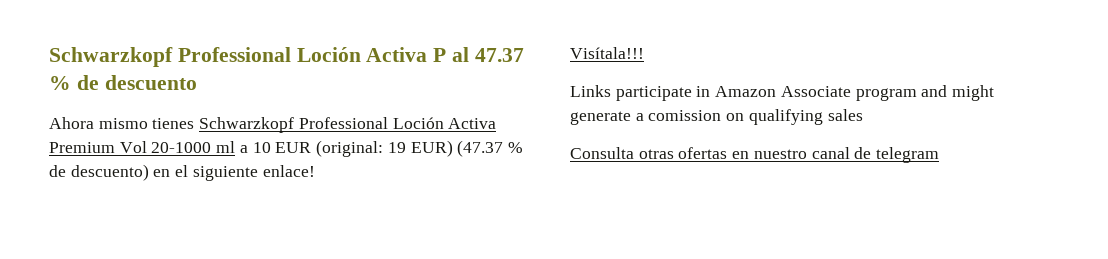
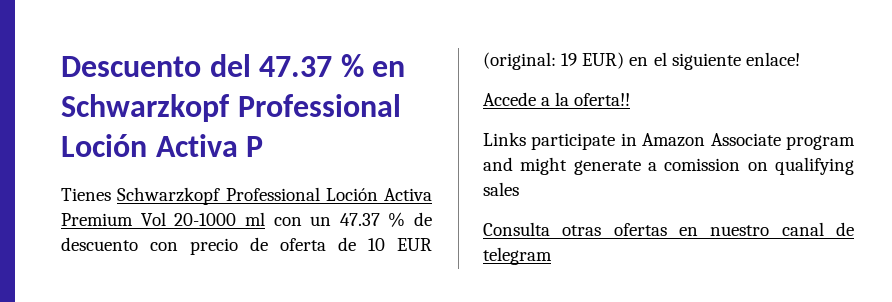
- Schwarzkopf Professional Loción Activa P al 47.37 % de descuento
- Ahora mismo tienes Schwarzkopf Professional Loción Activa Premium Vol 20-1000 ml a 10 EUR (original: 19 EUR) (47.37 % de descuento) en el siguiente enlace!
+ Descuento del 47.37 % en Schwarzkopf Professional Loción Activa P
+ Tienes Schwarzkopf Professional Loción Activa Premium Vol 20-1000 ml con un 47.37 % de descuento con precio de oferta de 10 EUR (original: 19 EUR) en el siguiente enlace!
- Visítala!!!
+ Accede a la oferta!!

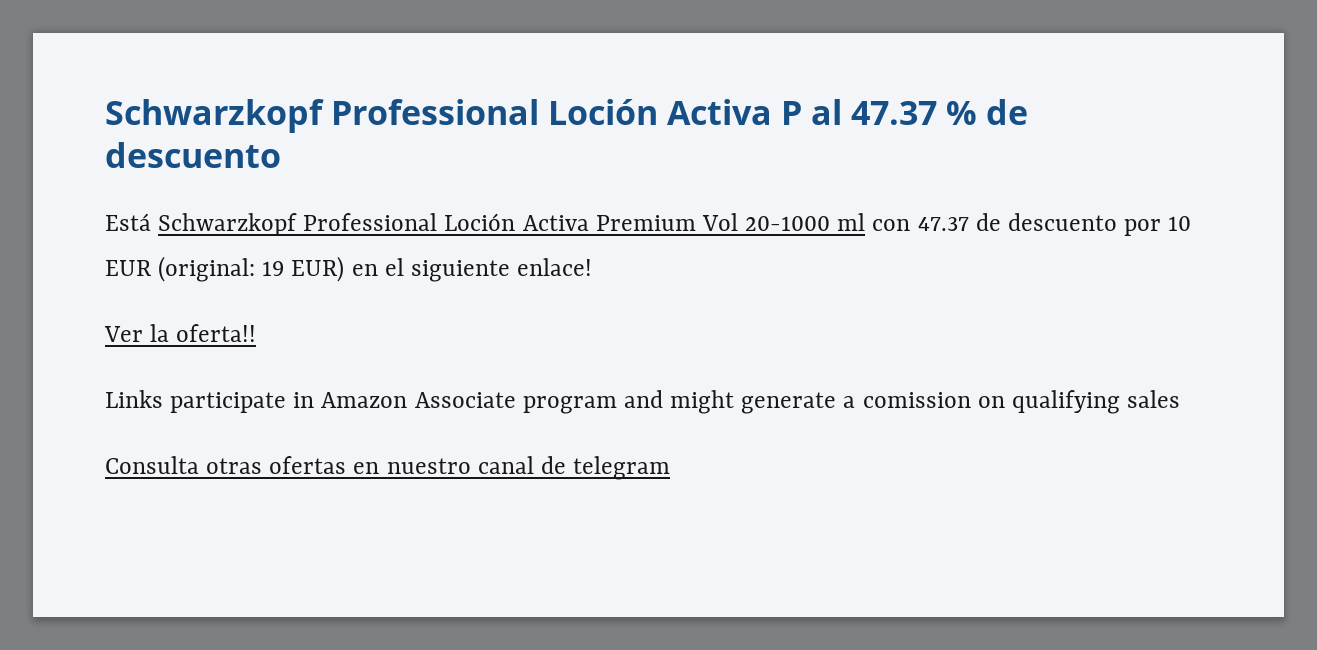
- Descuento del 47.37 % en Schwarzkopf Professional Loción Activa P
- Tienes Schwarzkopf Professional Loción Activa Premium Vol 20-1000 ml con un 47.37 % de descuento con precio de oferta de 10 EUR (original: 19 EUR) en el siguiente enlace!
+ Schwarzkopf Professional Loción Activa P al 47.37 % de descuento
+ Está Schwarzkopf Professional Loción Activa Premium Vol 20-1000 ml con 47.37 de descuento por 10 EUR (original: 19 EUR) en el siguiente enlace!
- Accede a la oferta!!
+ Ver la oferta!!

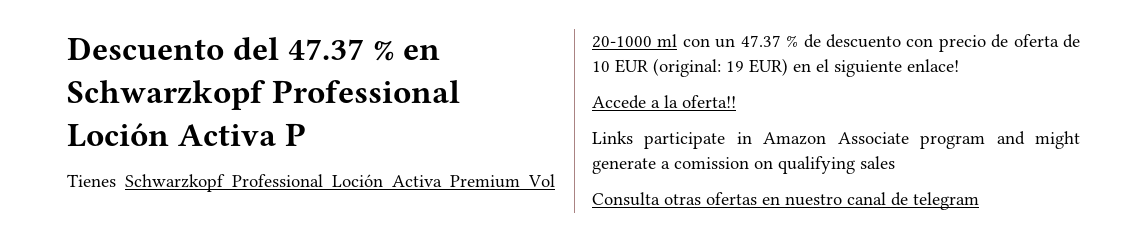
- Schwarzkopf Professional Loción Activa P al 47.37 % de descuento
- Está Schwarzkopf Professional Loción Activa Premium Vol 20-1000 ml con 47.37 de descuento por 10 EUR (original: 19 EUR) en el siguiente enlace!
+ Descuento del 47.37 % en Schwarzkopf Professional Loción Activa P
+ Tienes Schwarzkopf Professional Loción Activa Premium Vol 20-1000 ml con un 47.37 % de descuento con precio de oferta de 10 EUR (original: 19 EUR) en el siguiente enlace!
- Ver la oferta!!
+ Accede a la oferta!!

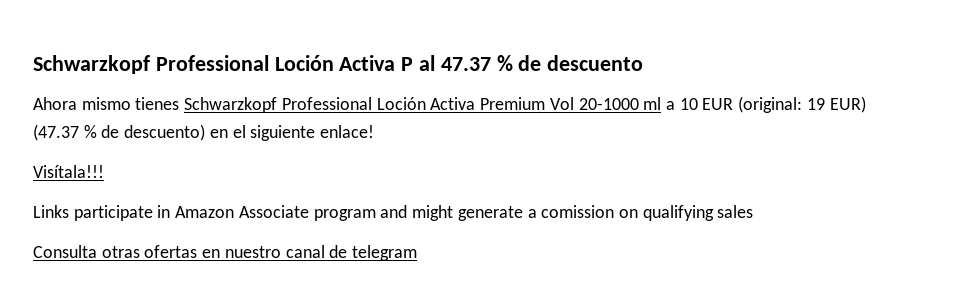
- Descuento del 47.37 % en Schwarzkopf Professional Loción Activa P
- Tienes Schwarzkopf Professional Loción Activa Premium Vol 20-1000 ml con un 47.37 % de descuento con precio de oferta de 10 EUR (original: 19 EUR) en el siguiente enlace!
+ Schwarzkopf Professional Loción Activa P al 47.37 % de descuento
+ Ahora mismo tienes Schwarzkopf Professional Loción Activa Premium Vol 20-1000 ml a 10 EUR (original: 19 EUR) (47.37 % de descuento) en el siguiente enlace!
- Accede a la oferta!!
+ Visítala!!!

